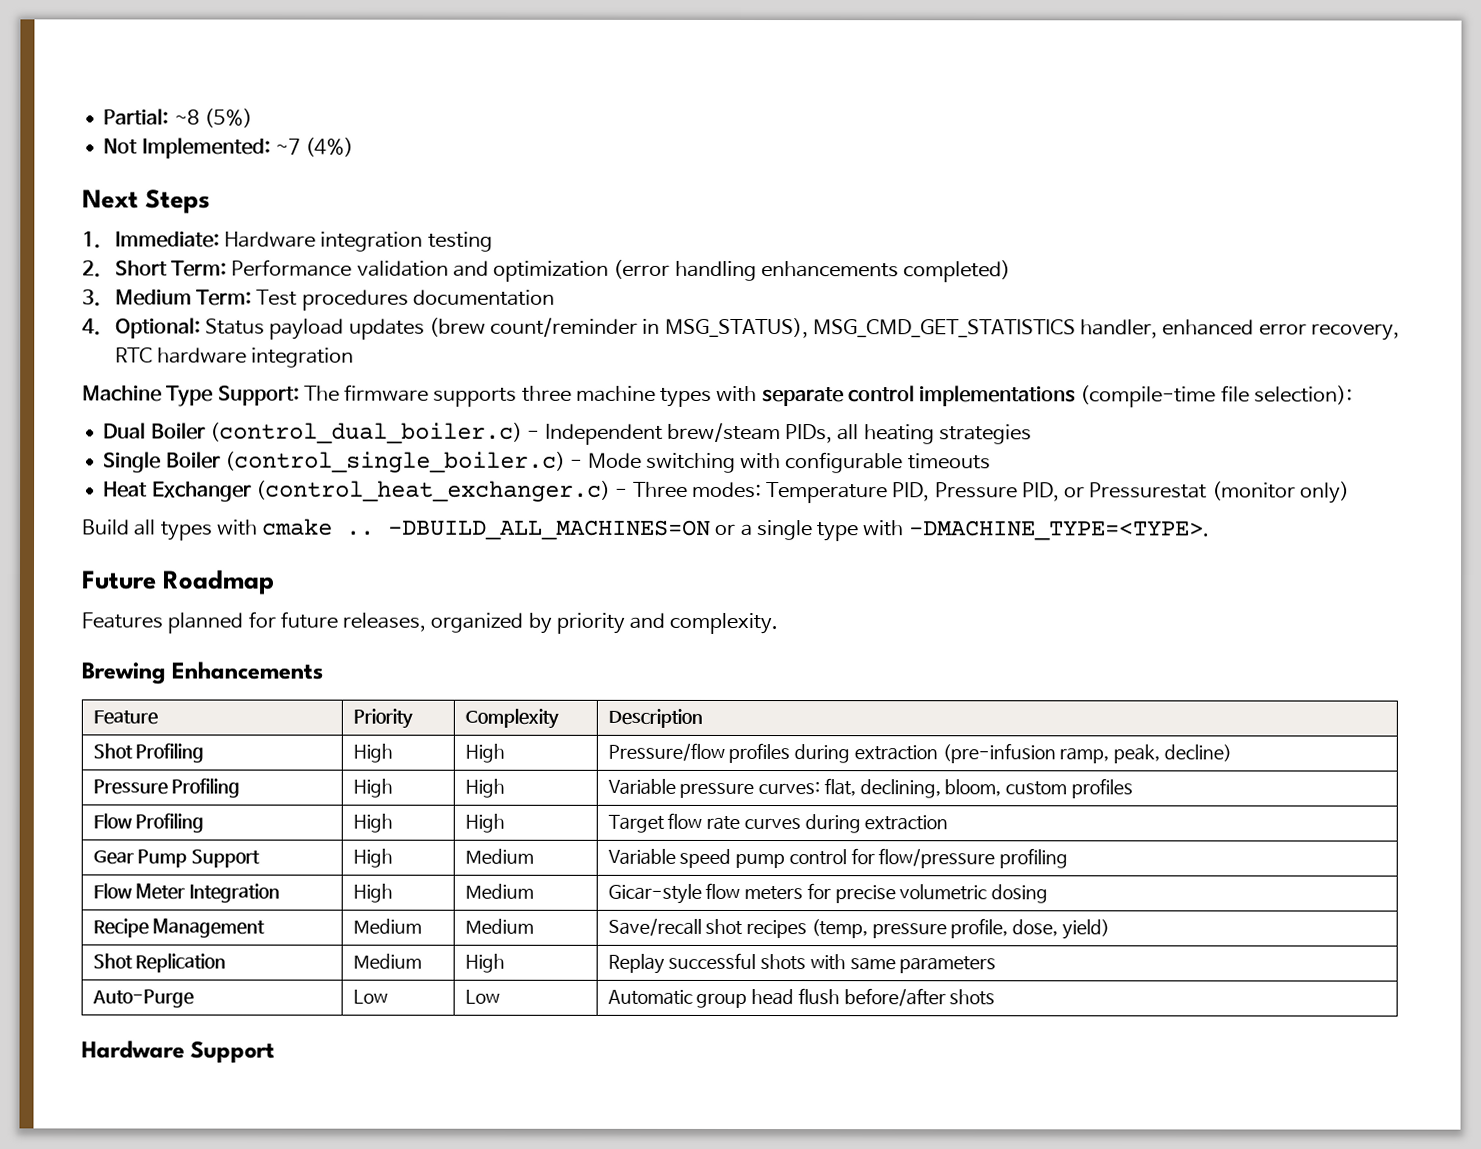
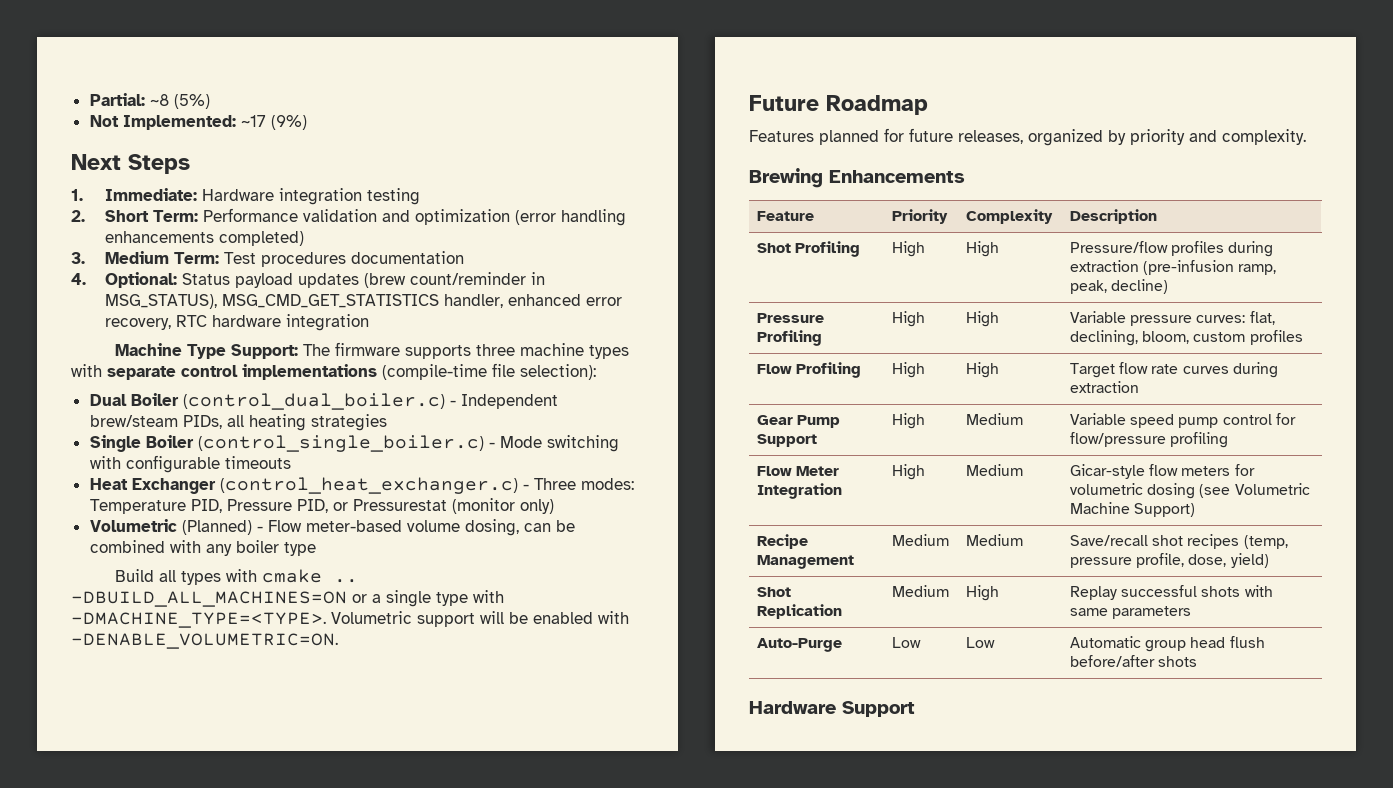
- Not Implemented: ~7 (4%)
+ Not Implemented: ~17 (9%)
+ Volumetric (Planned) - Flow meter-based volume dosing, can be combined with any boiler type
+ Volumetric support will be enabled with -DENABLE_VOLUMETRIC=ON.
- Flow Meter Integration | High | Medium | Gicar-style flow meters for precise volumetric dosing
+ Flow Meter Integration | High | Medium | Gicar-style flow meters for volumetric dosing (see Volumetric Machine Support)

